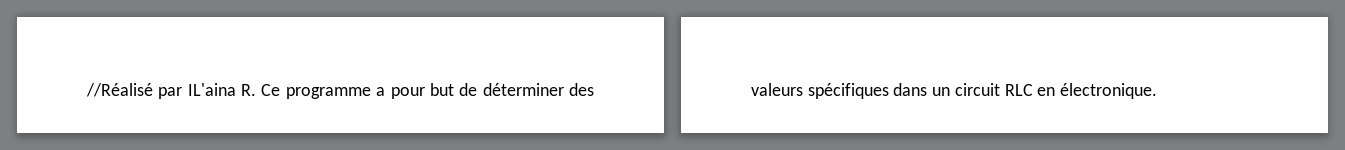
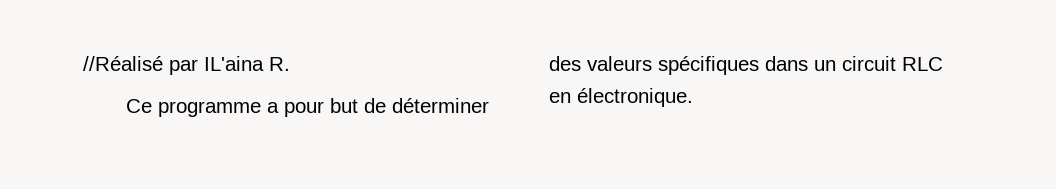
- //Réalisé par IL'aina R. Ce programme a pour but de déterminer des valeurs spécifiques dans un circuit RLC en électronique.
+ //Réalisé par IL'aina R.
+ Ce programme a pour but de déterminer des valeurs spécifiques dans un circuit RLC en électronique.

